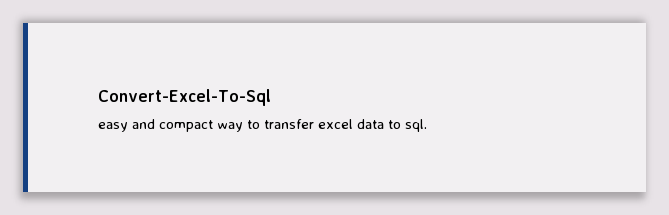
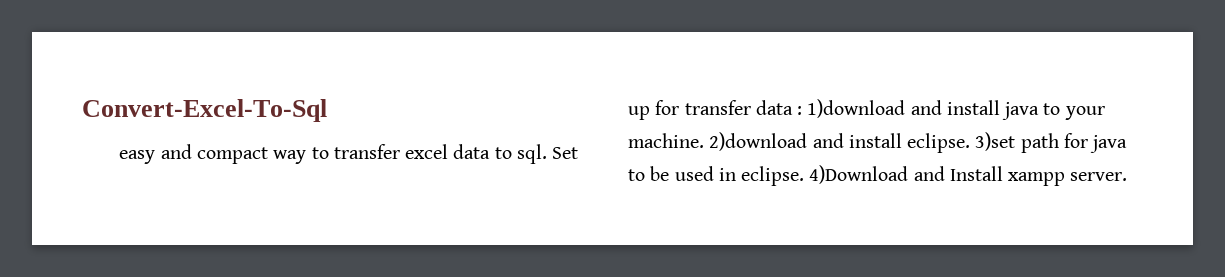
+ Set up for transfer data : 1)download and install java to your machine. 2)download and install eclipse. 3)set path for java to be used in eclipse. 4)Download and Install xampp server.

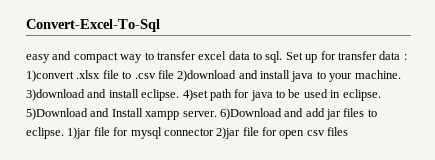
- Set up for transfer data : 1)download and install java to your machine.
+ Set up for transfer data : 1)convert .xlsx file to .csv file 2)download and install java to your machine.
- 2)download and install eclipse.
+ 3)download and install eclipse.
- 3)set path for java to be used in eclipse.
+ 4)set path for java to be used in eclipse.
- 4)Download and Install xampp server.
+ 5)Download and Install xampp server.
+ 6)Download and add jar files to eclipse. 1)jar file for mysql connector 2)jar file for open csv files

